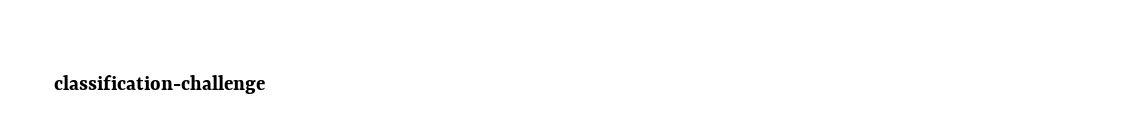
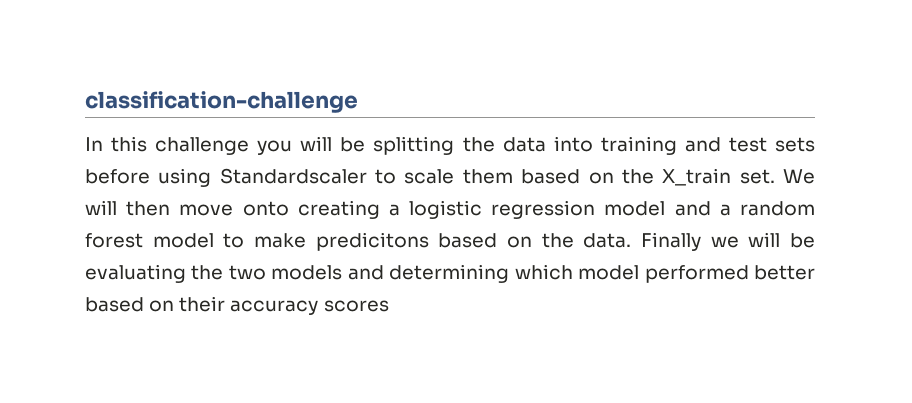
+ In this challenge you will be splitting the data into training and test sets before using Standardscaler to scale them based on the X_train set. We will then move onto creating a logistic regression model and a random forest model to make predicitons based on the data. Finally we will be evaluating the two models and determining which model performed better based on their accuracy scores

